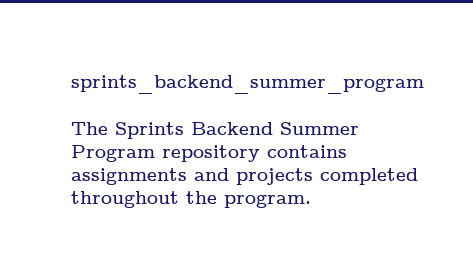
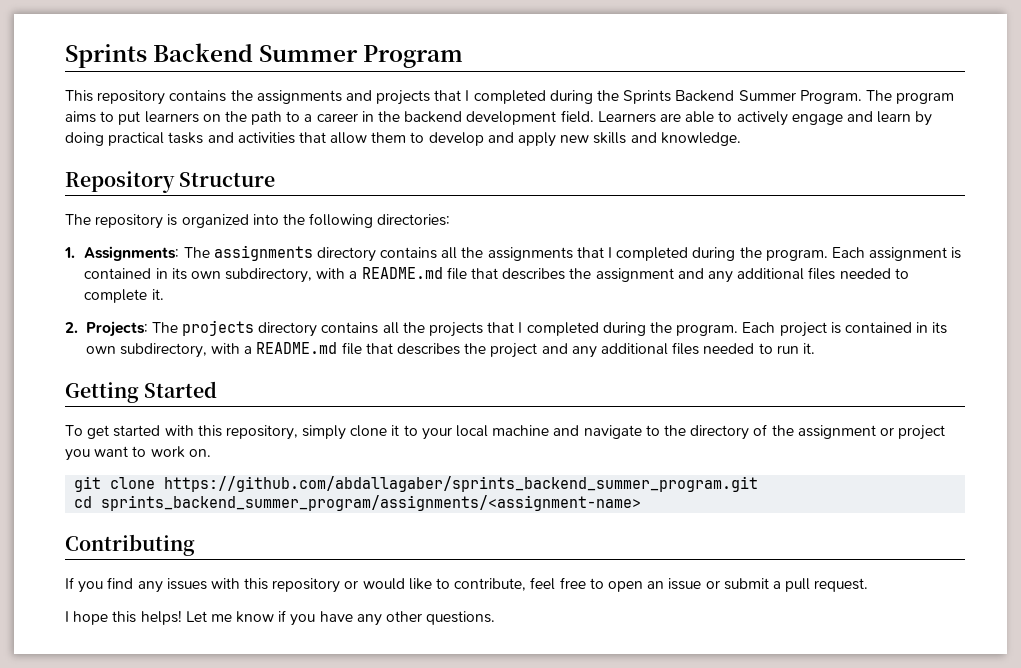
- sprints_backend_summer_program
- The Sprints Backend Summer Program repository contains assignments and projects completed throughout the program.
+ Sprints Backend Summer Program
+ This repository contains the assignments and projects that I completed during the Sprints Backend Summer Program. The program aims to put learners on the path to a career in the backend development field. Learners are able to actively engage and learn by doing practical tasks and activities that allow them to develop and apply new skills and knowledge.
+ Repository Structure
+ The repository is organized into the following directories:
+ 1. Assignments: The assignments directory contains all the assignments that I completed during the program. Each assignment is contained in its own subdirectory, with a README.md file that describes the assignment and any additional files needed to complete it.
+ 2. Projects: The projects directory contains all the projects that I completed during the program. Each project is contained in its own subdirectory, with a README.md file that describes the project and any additional files needed to run it.
+ Getting Started
+ To get started with this repository, simply clone it to your local machine and navigate to the directory of the assignment or project you want to work on.
+ git clone https://github.com/abdallagaber/sprints_backend_summer_program.git
+ cd sprints_backend_summer_program/assignments/<assignment-name>
+ Contributing
+ If you find any issues with this repository or would like to contribute, feel free to open an issue or submit a pull request.
+ I hope this helps! Let me know if you have any other questions.

